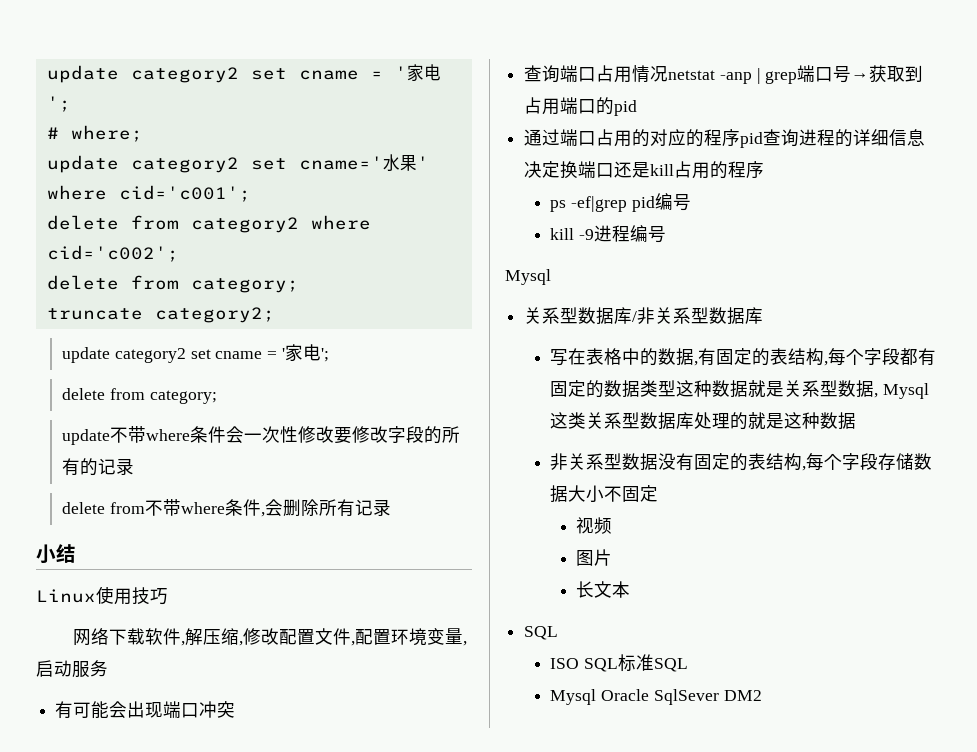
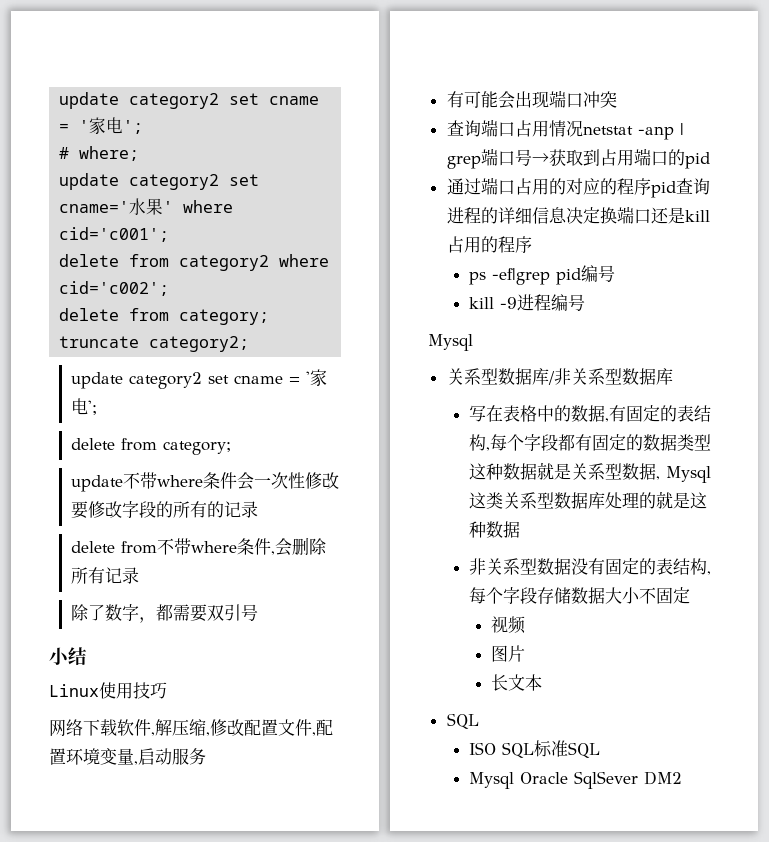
+ 除了数字，都需要双引号

